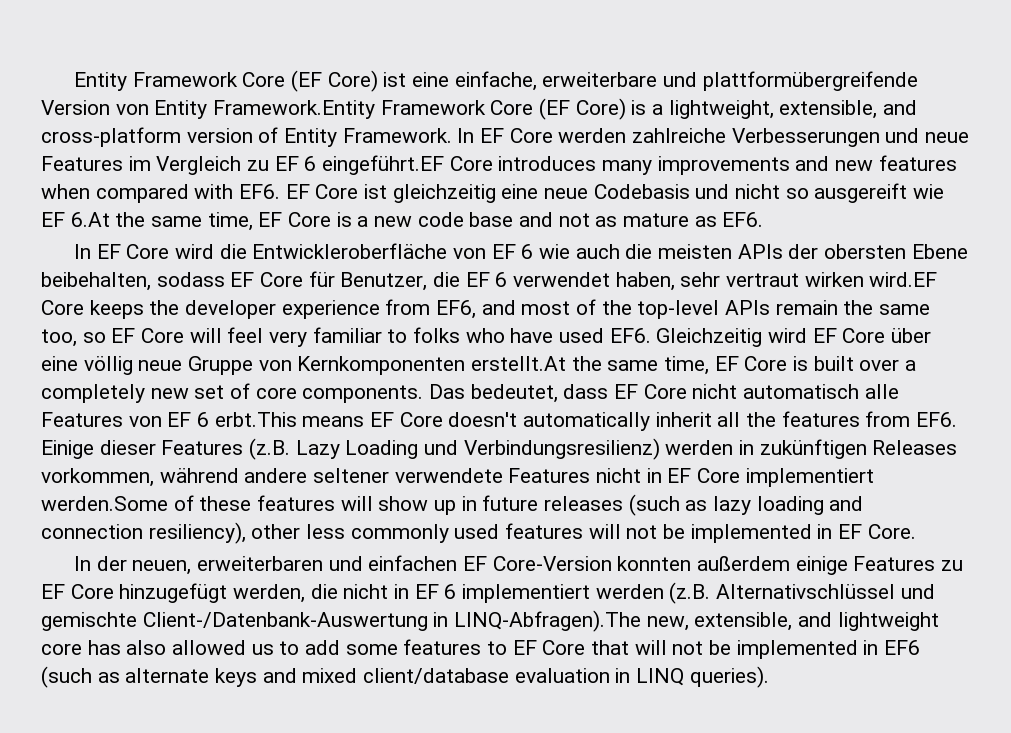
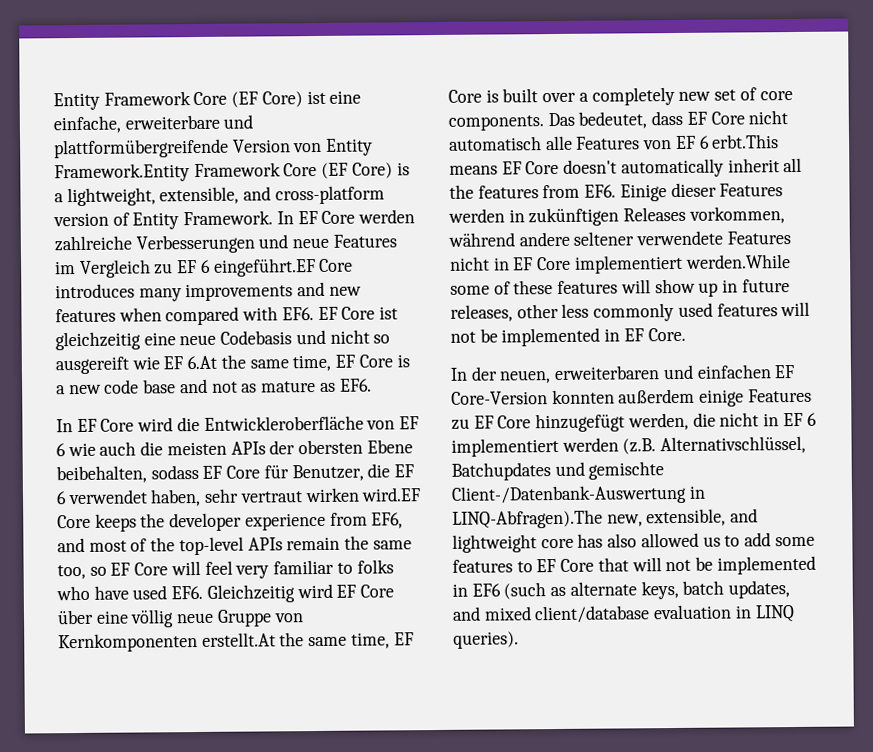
- Das bedeutet, dass EF Core nicht automatisch alle Features von EF 6 erbt.This means EF Core doesn't automatically inherit all the features from EF6. Einige dieser Features (z.B. Lazy Loading und Verbindungsresilienz) werden in zukünftigen Releases vorkommen, während andere seltener verwendete Features nicht in EF Core implementiert werden.Some of these features will show up in future releases (such as lazy loading and connection resiliency), other less commonly used features will not be implemented in EF Core.
+ Das bedeutet, dass EF Core nicht automatisch alle Features von EF 6 erbt.This means EF Core doesn't automatically inherit all the features from EF6. Einige dieser Features werden in zukünftigen Releases vorkommen, während andere seltener verwendete Features nicht in EF Core implementiert werden.While some of these features will show up in future releases, other less commonly used features will not be implemented in EF Core.
- In der neuen, erweiterbaren und einfachen EF Core-Version konnten außerdem einige Features zu EF Core hinzugefügt werden, die nicht in EF 6 implementiert werden (z.B. Alternativschlüssel und gemischte Client-/Datenbank-Auswertung in LINQ-Abfragen).The new, extensible, and lightweight core has also allowed us to add some features to EF Core that will not be implemented in EF6 (such as alternate keys and mixed client/database evaluation in LINQ queries).
+ In der neuen, erweiterbaren und einfachen EF Core-Version konnten außerdem einige Features zu EF Core hinzugefügt werden, die nicht in EF 6 implementiert werden (z.B. Alternativschlüssel, Batchupdates und gemischte Client-/Datenbank-Auswertung in LINQ-Abfragen).The new, extensible, and lightweight core has also allowed us to add some features to EF Core that will not be implemented in EF6 (such as alternate keys, batch updates, and mixed client/database evaluation in LINQ queries).

